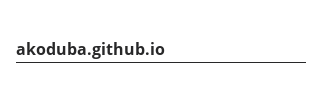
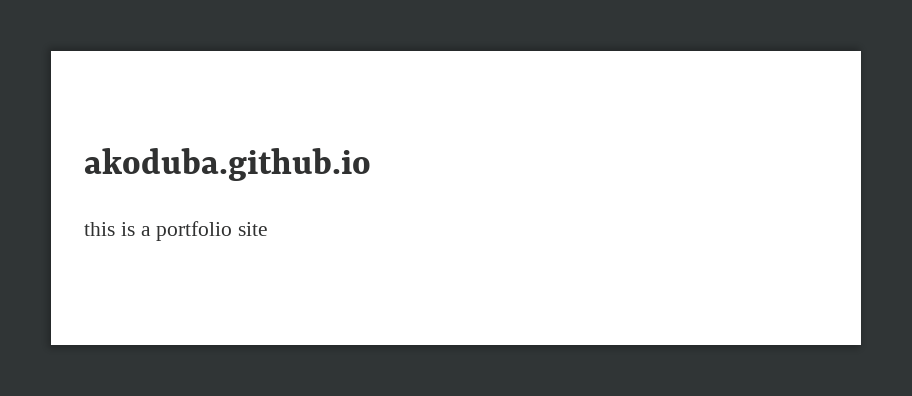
+ this is a portfolio site

